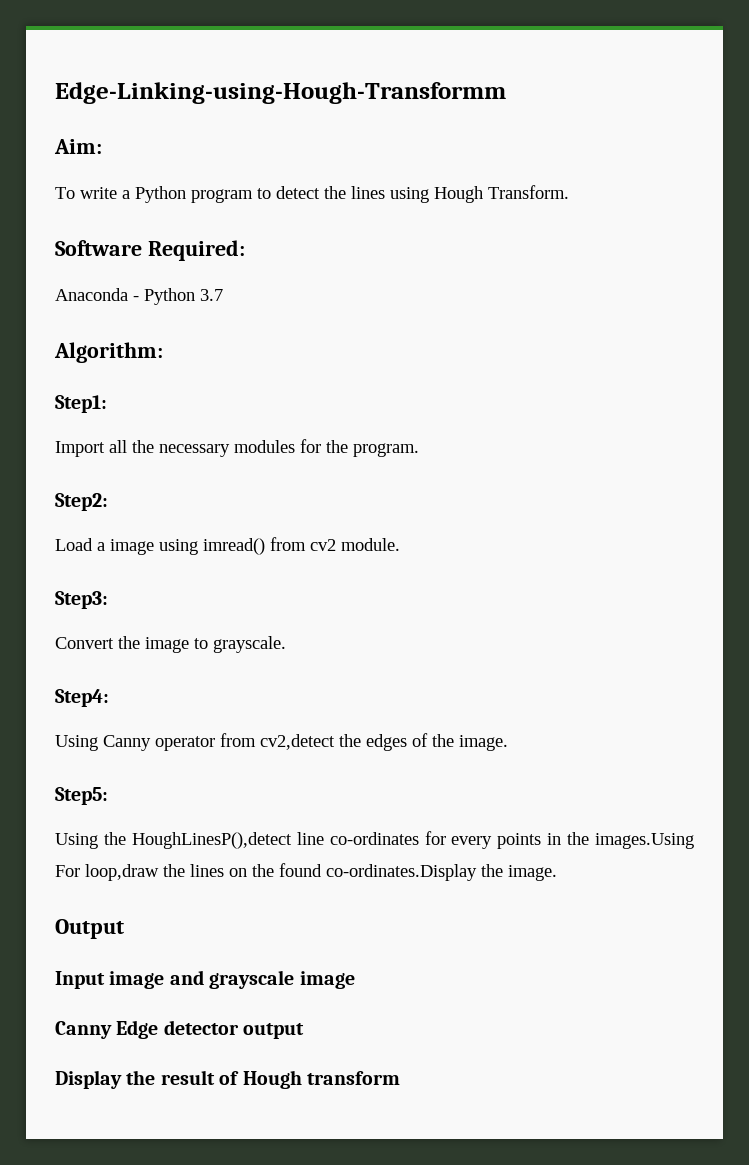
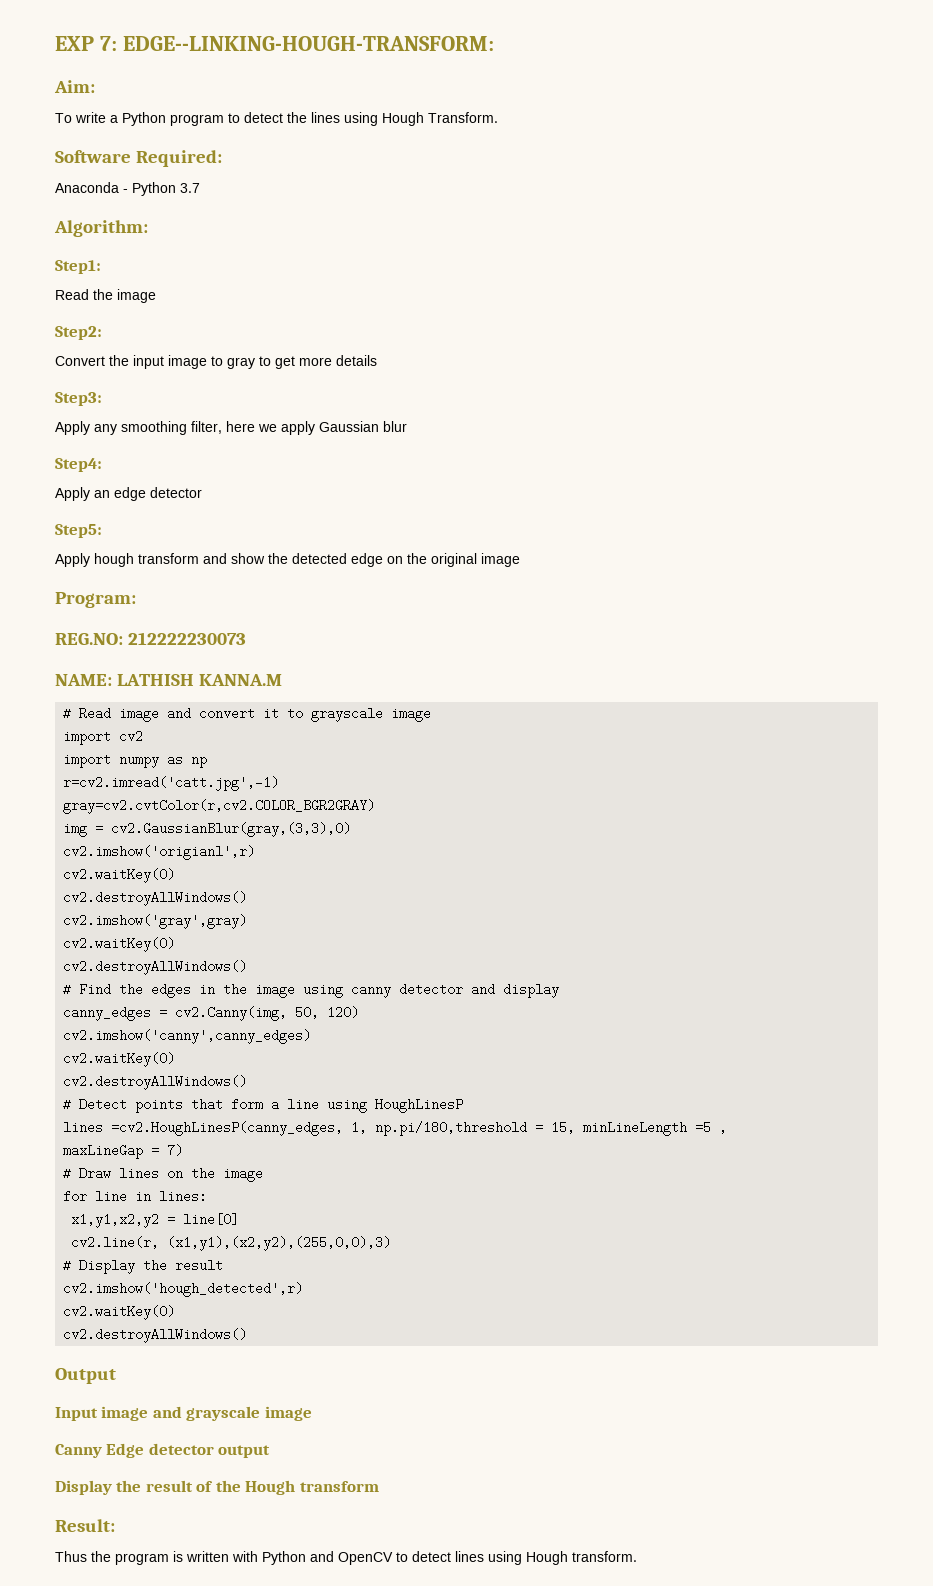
- Edge-Linking-using-Hough-Transformm
+ EXP 7: EDGE--LINKING-HOUGH-TRANSFORM:
- Import all the necessary modules for the program.
+ Read the image
  Step2:
- Load a image using imread() from cv2 module.
+ Convert the input image to gray to get more details
  Step3:
- Convert the image to grayscale.
+ Apply any smoothing filter, here we apply Gaussian blur
  Step4:
- Using Canny operator from cv2,detect the edges of the image.
+ Apply an edge detector
  Step5:
- Using the HoughLinesP(),detect line co-ordinates for every points in the images.Using For loop,draw the lines on the found co-ordinates.Display the image.
+ Apply hough transform and show the detected edge on the original image
+ Program:
+ REG.NO: 212222230073
+ NAME: LATHISH KANNA.M
+ # Read image and convert it to grayscale image
+ import cv2
+ import numpy as np
+ r=cv2.imread('catt.jpg',-1)
+ gray=cv2.cvtColor(r,cv2.COLOR_BGR2GRAY)
+ img = cv2.GaussianBlur(gray,(3,3),0)
+ cv2.imshow('origianl',r)
+ cv2.waitKey(0)
+ cv2.destroyAllWindows()
+ cv2.imshow('gray',gray)
+ cv2.waitKey(0)
+ cv2.destroyAllWindows()
+ # Find the edges in the image using canny detector and display
+ canny_edges = cv2.Canny(img, 50, 120)
+ cv2.imshow('canny',canny_edges)
+ cv2.waitKey(0)
+ cv2.destroyAllWindows()
+ # Detect points that form a line using HoughLinesP
+ lines =cv2.HoughLinesP(canny_edges, 1, np.pi/180,threshold = 15, minLineLength =5 ,
+ maxLineGap = 7)
+ # Draw lines on the image
+ for line in lines:
+ x1,y1,x2,y2 = line[0]
+ cv2.line(r, (x1,y1),(x2,y2),(255,0,0),3)
+ # Display the result
+ cv2.imshow('hough_detected',r)
+ cv2.waitKey(0)
+ cv2.destroyAllWindows()
- Display the result of Hough transform
+ Display the result of the Hough transform
+ Result:
+ Thus the program is written with Python and OpenCV to detect lines using Hough transform.

